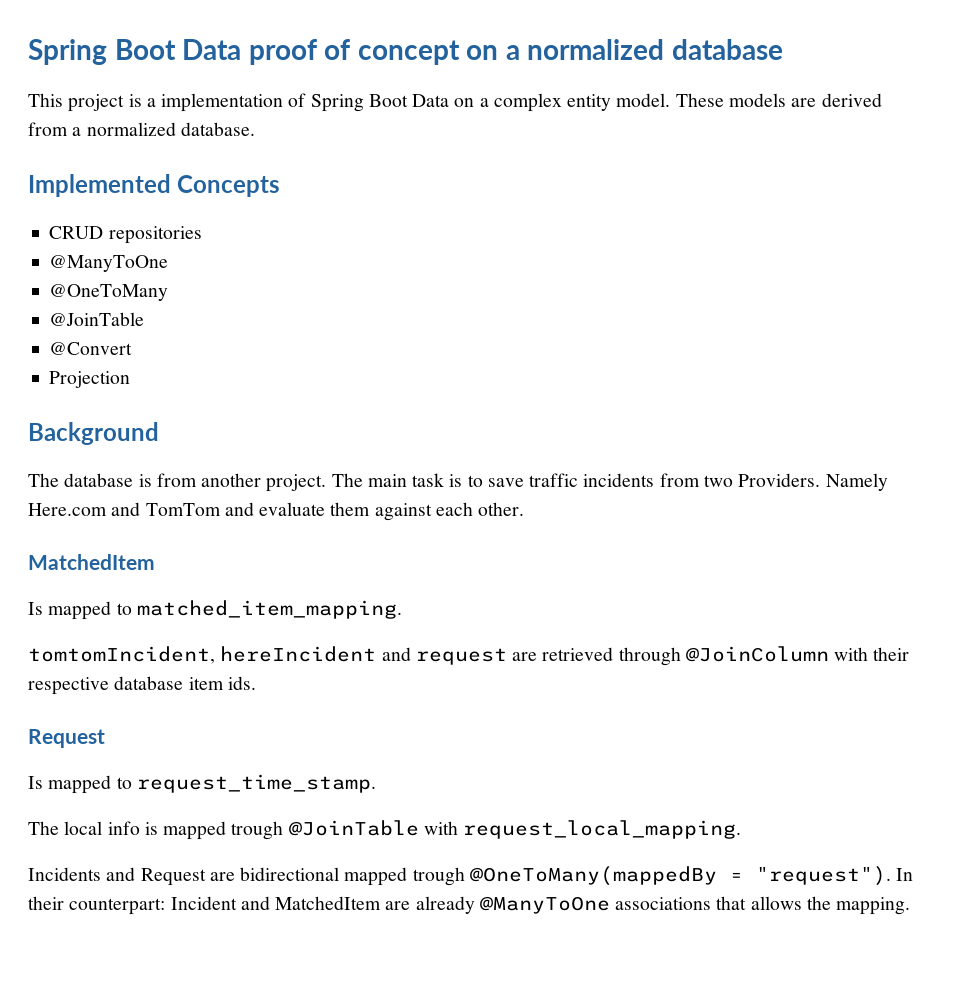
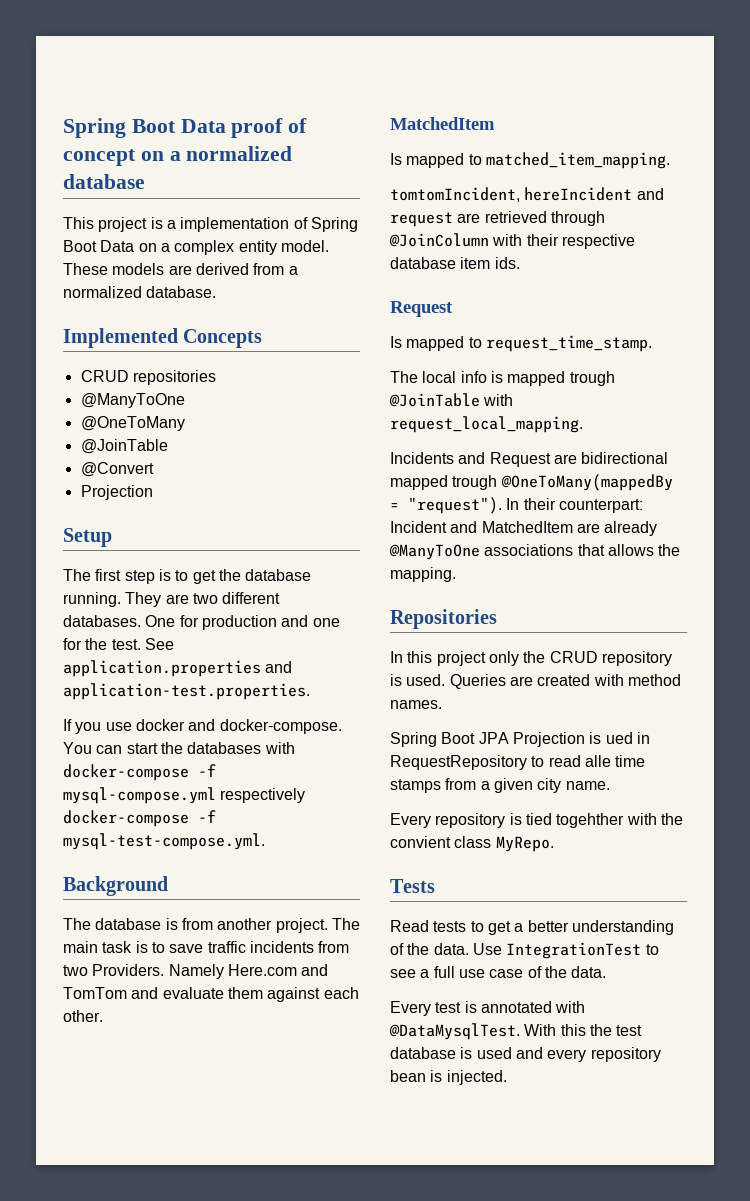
+ Setup
+ The first step is to get the database running. They are two different databases. One for production and one for the test. See application.properties and application-test.properties.
+ If you use docker and docker-compose. You can start the databases with docker-compose -f mysql-compose.yml respectively docker-compose -f mysql-test-compose.yml.
+ Repositories
+ In this project only the CRUD repository is used. Queries are created with method names.
+ Spring Boot JPA Projection is ued in RequestRepository to read alle time stamps from a given city name.
+ Every repository is tied togehther with the convient class MyRepo.
+ Tests
+ Read tests to get a better understanding of the data. Use IntegrationTest to see a full use case of the data.
+ Every test is annotated with @DataMysqlTest. With this the test database is used and every repository bean is injected.

